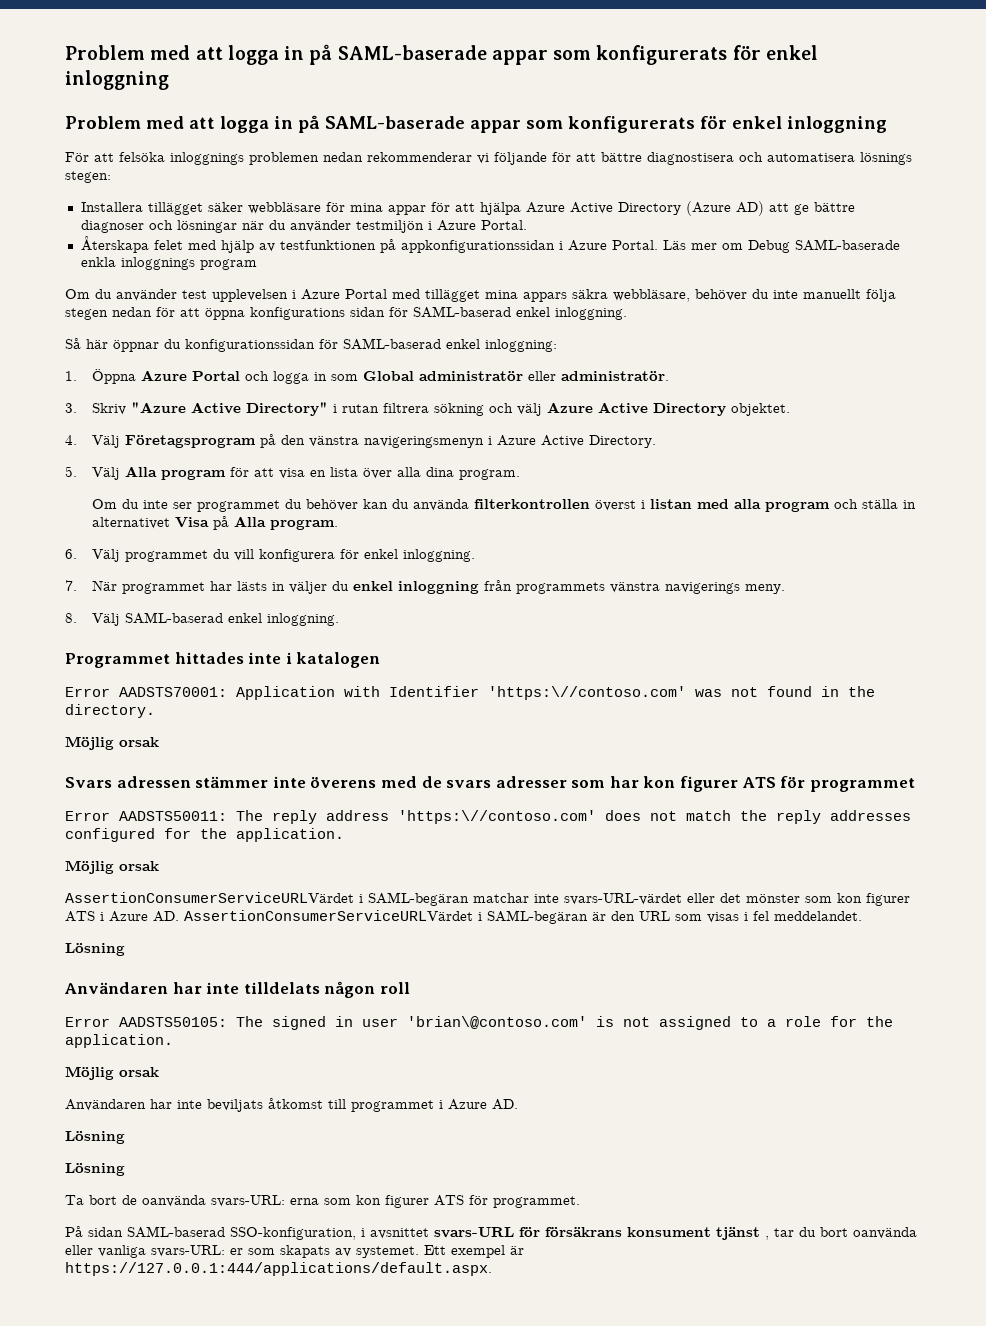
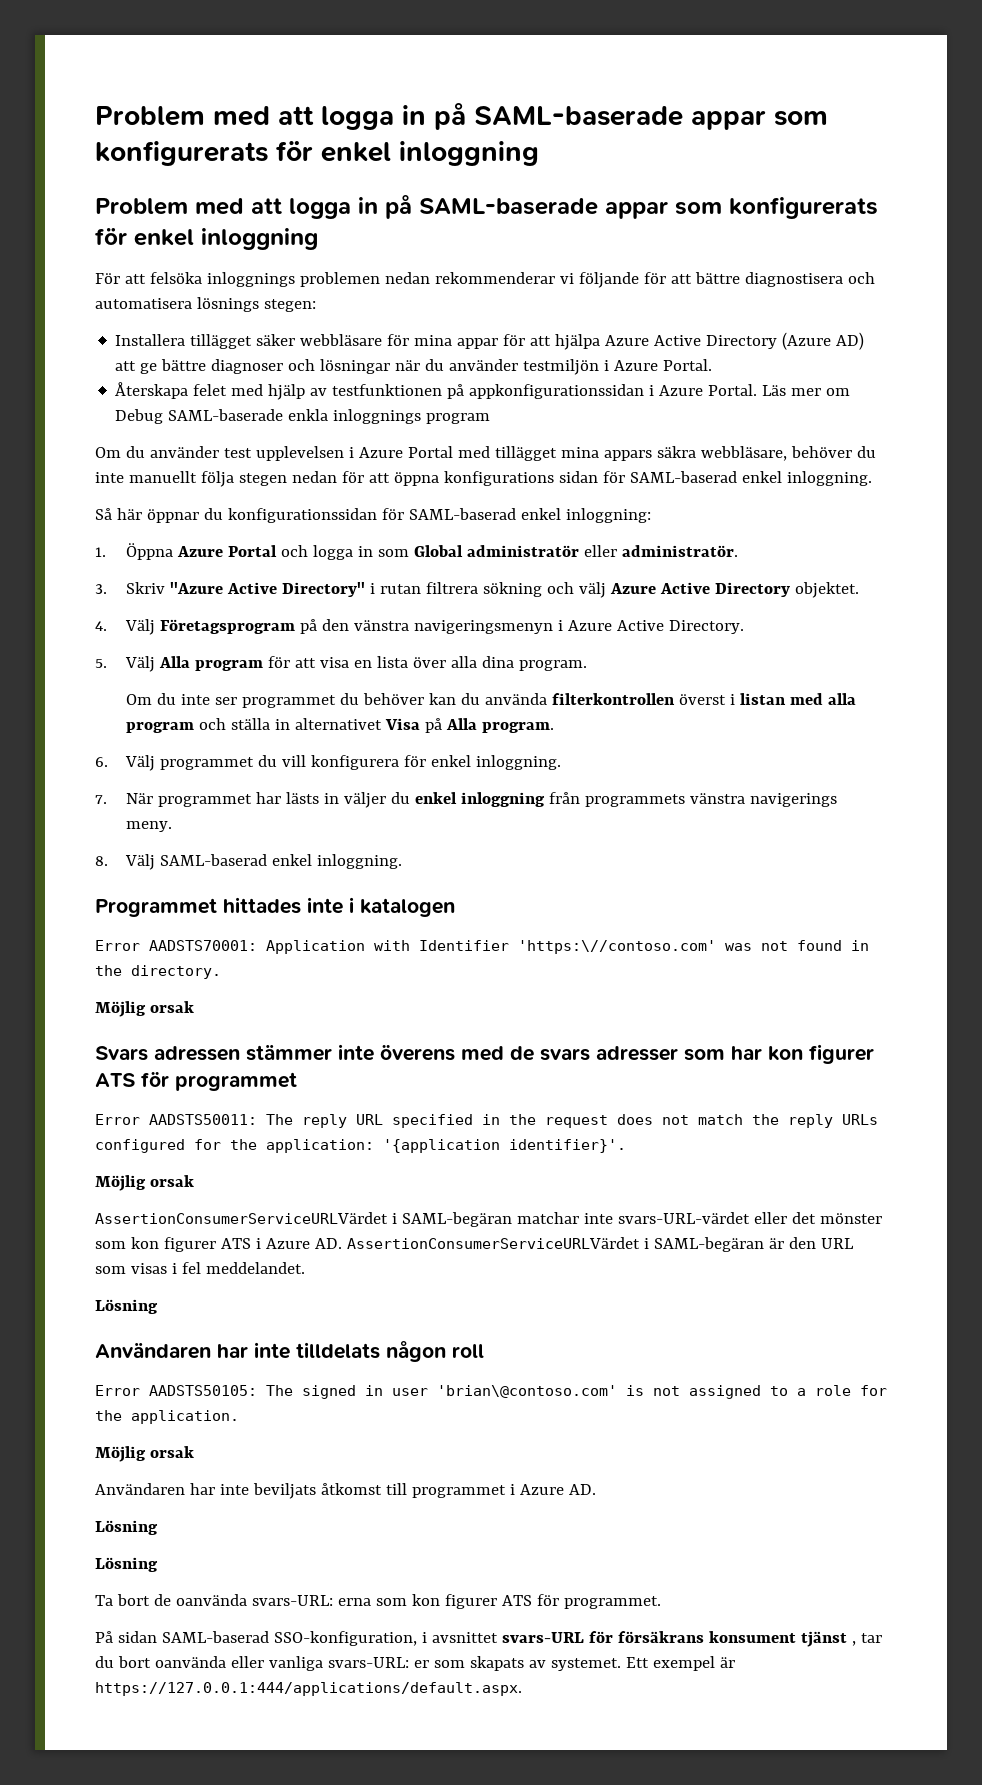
- Error AADSTS50011: The reply address 'https:\//contoso.com' does not match the reply addresses configured for the application.
+ Error AADSTS50011: The reply URL specified in the request does not match the reply URLs configured for the application: '{application identifier}'.

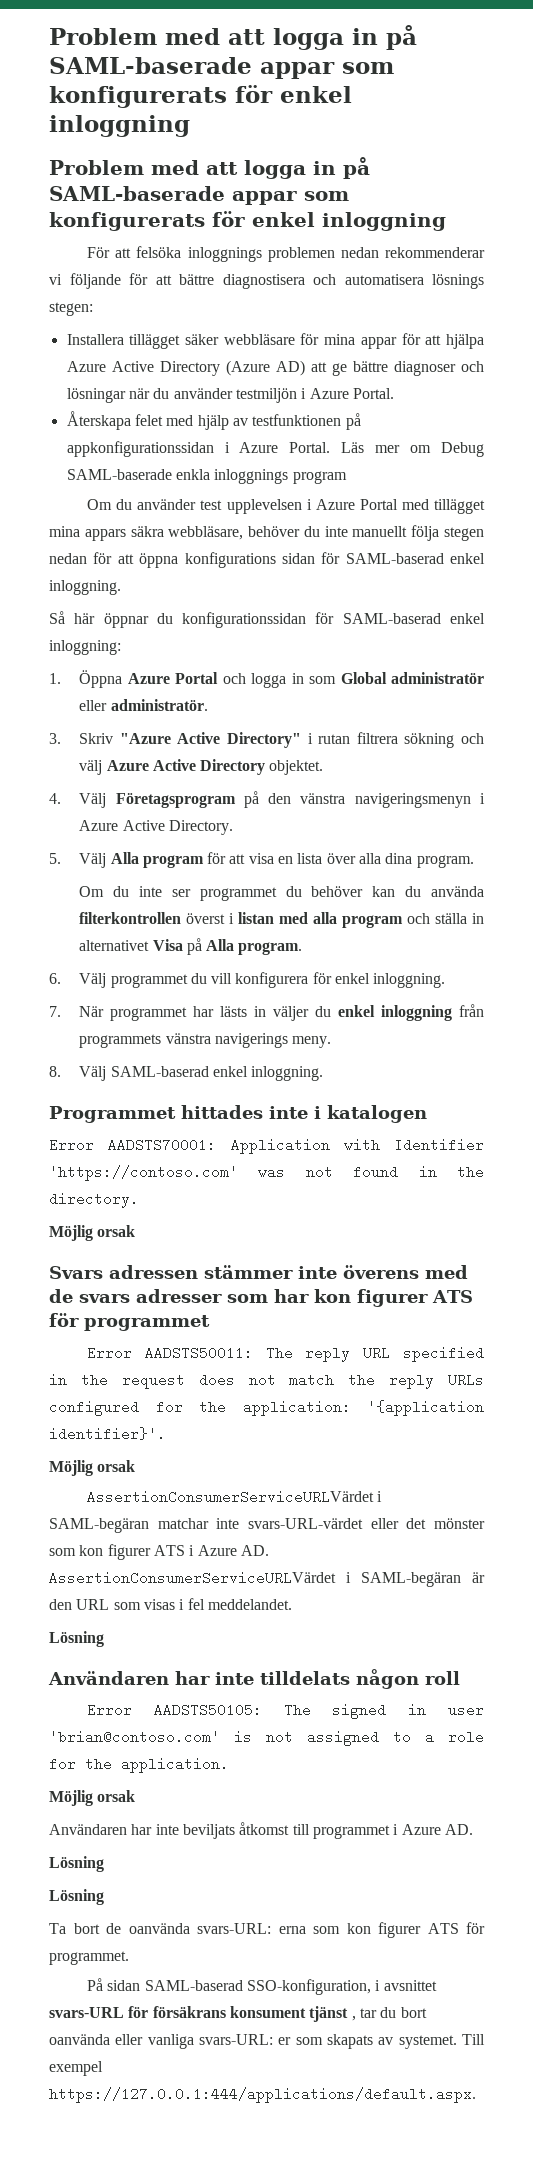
- Error AADSTS70001: Application with Identifier 'https:\//contoso.com' was not found in the directory.
+ Error AADSTS70001: Application with Identifier 'https://contoso.com' was not found in the directory.
- Error AADSTS50105: The signed in user 'brian\@contoso.com' is not assigned to a role for the application.
+ Error AADSTS50105: The signed in user 'brian@contoso.com' is not assigned to a role for the application.
- Ett exempel är https://127.0.0.1:444/applications/default.aspx.
+ Till exempel https://127.0.0.1:444/applications/default.aspx.

